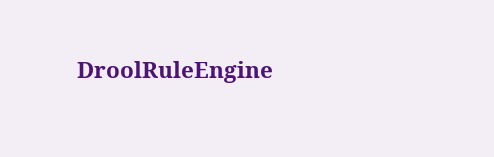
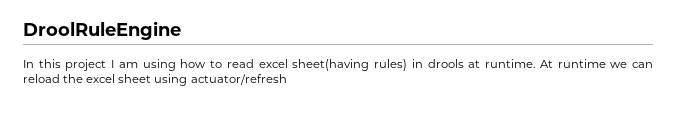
+ In this project I am using how to read excel sheet(having rules) in drools at runtime. At runtime we can reload the excel sheet using actuator/refresh

